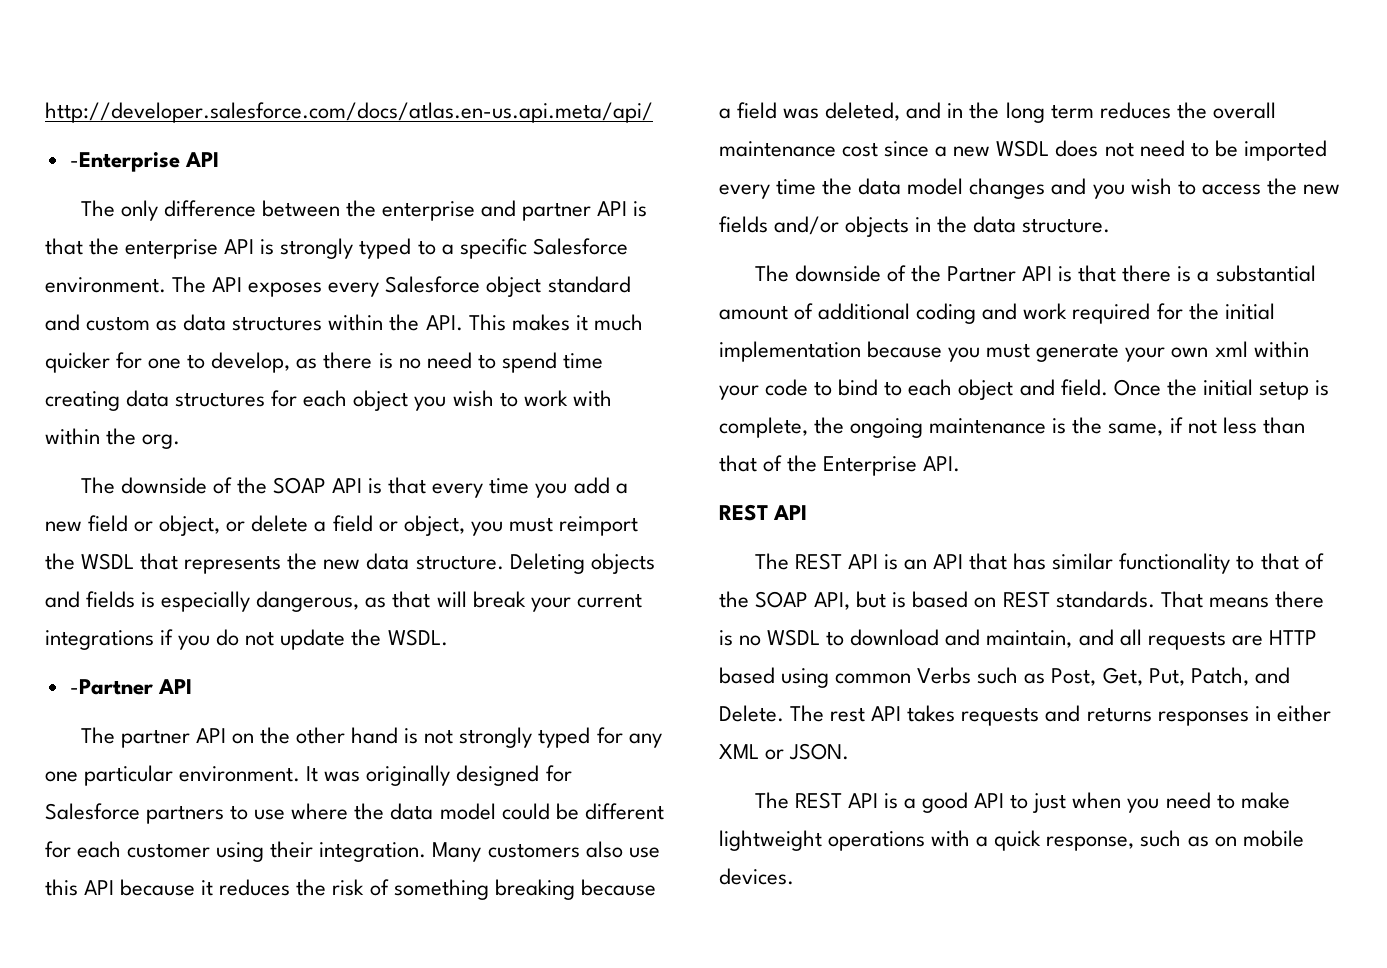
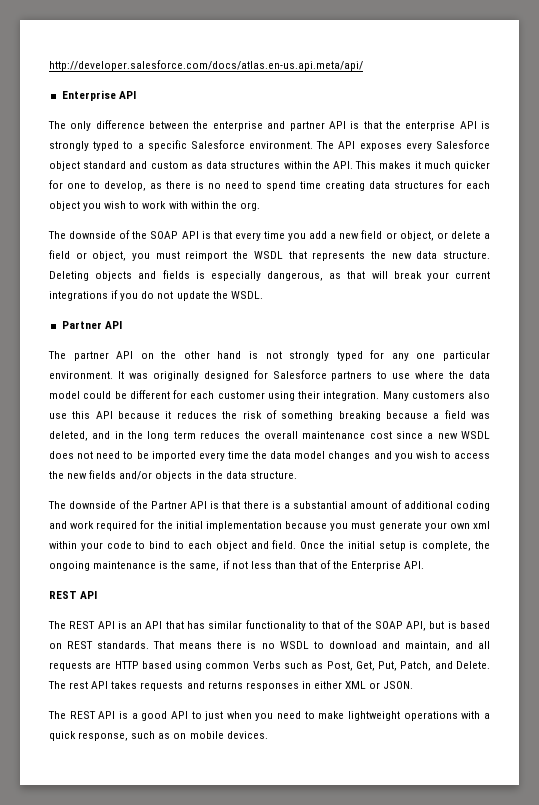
- -Enterprise API
+ Enterprise API
  Deleting objects and fields is especially dangerous, as that will break your current integrations if you do not update the WSDL.
- -Partner API
+ Partner API

